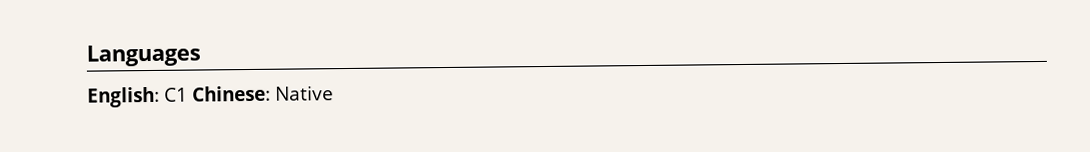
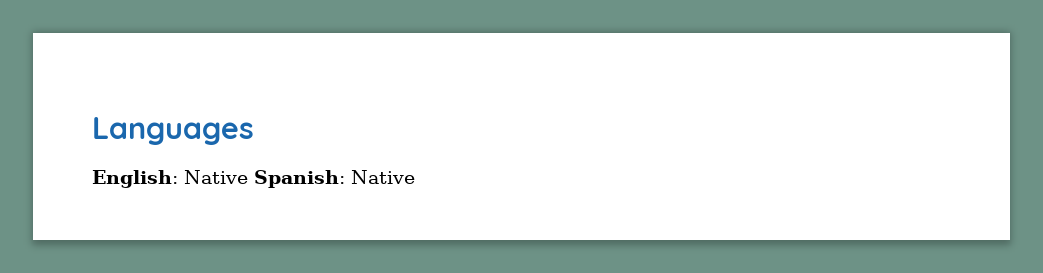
- English: C1 Chinese: Native
+ English: Native Spanish: Native

